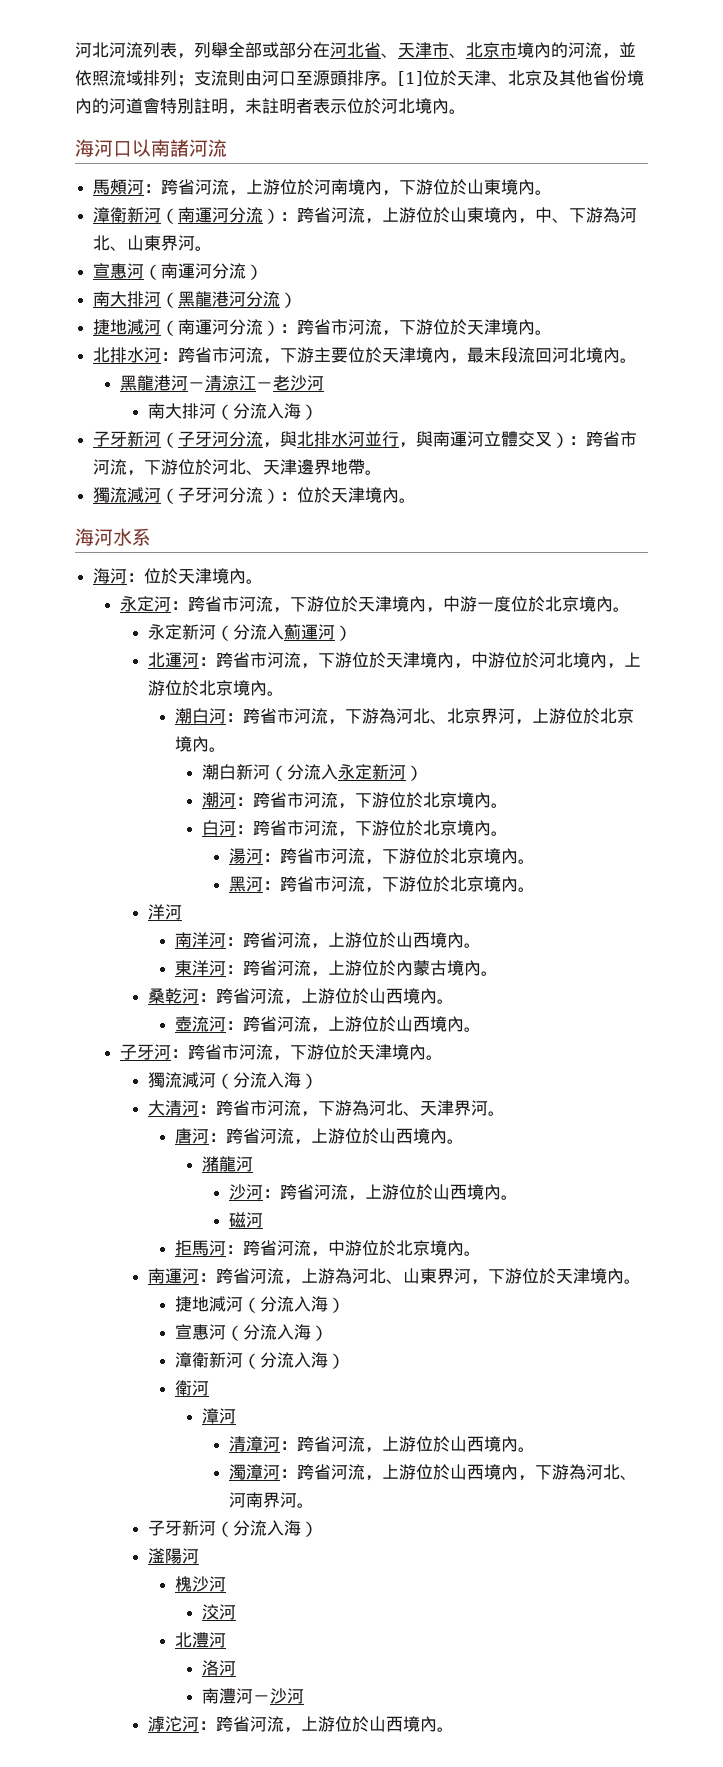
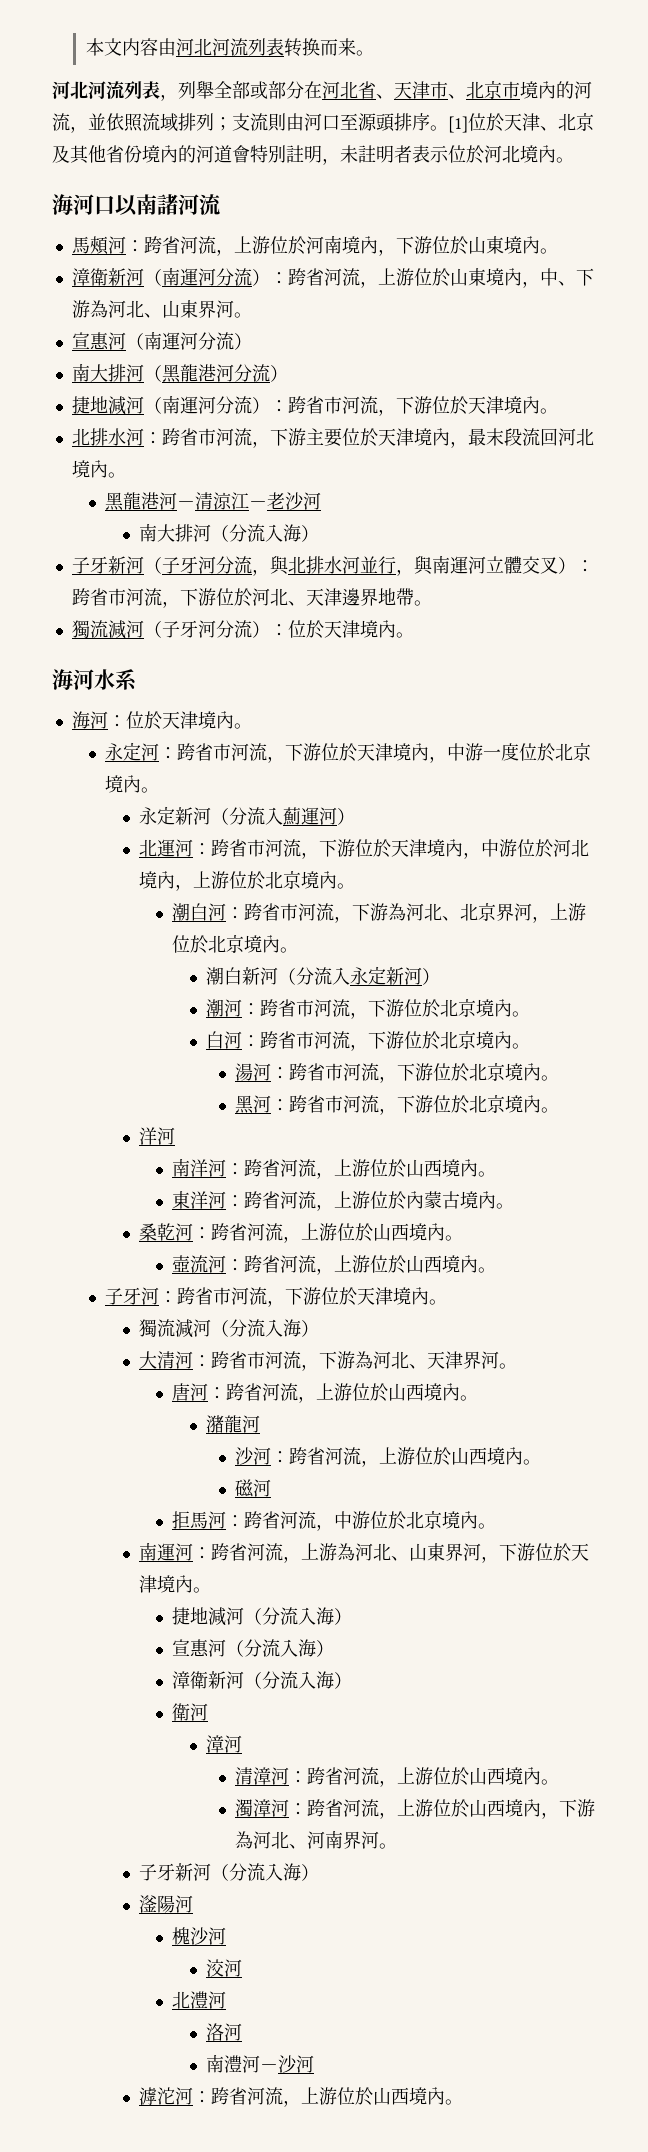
+ 本文内容由河北河流列表转换而来。

